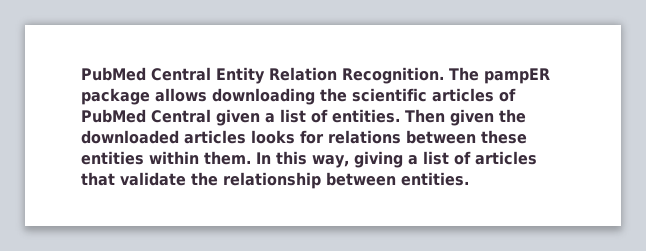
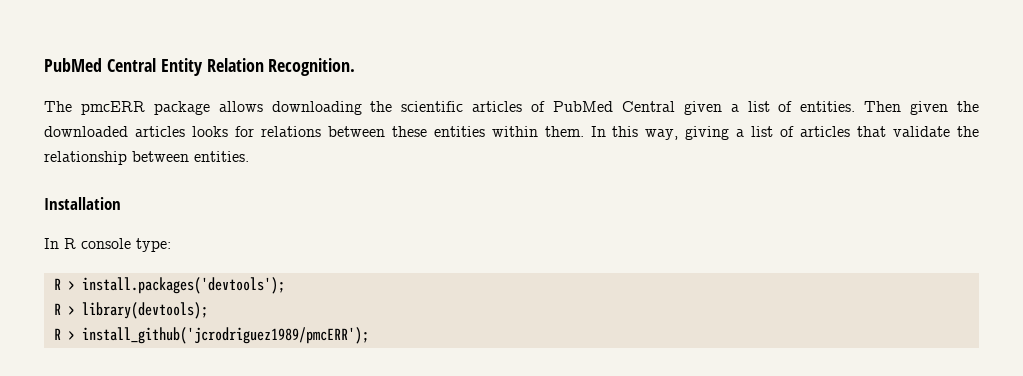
- PubMed Central Entity Relation Recognition. The pampER package allows downloading the scientific articles of PubMed Central given a list of entities.
+ PubMed Central Entity Relation Recognition.
+ The pmcERR package allows downloading the scientific articles of PubMed Central given a list of entities.
+ Installation
+ In R console type:
+ R > install.packages('devtools');
+ R > library(devtools);
+ R > install_github('jcrodriguez1989/pmcERR');

